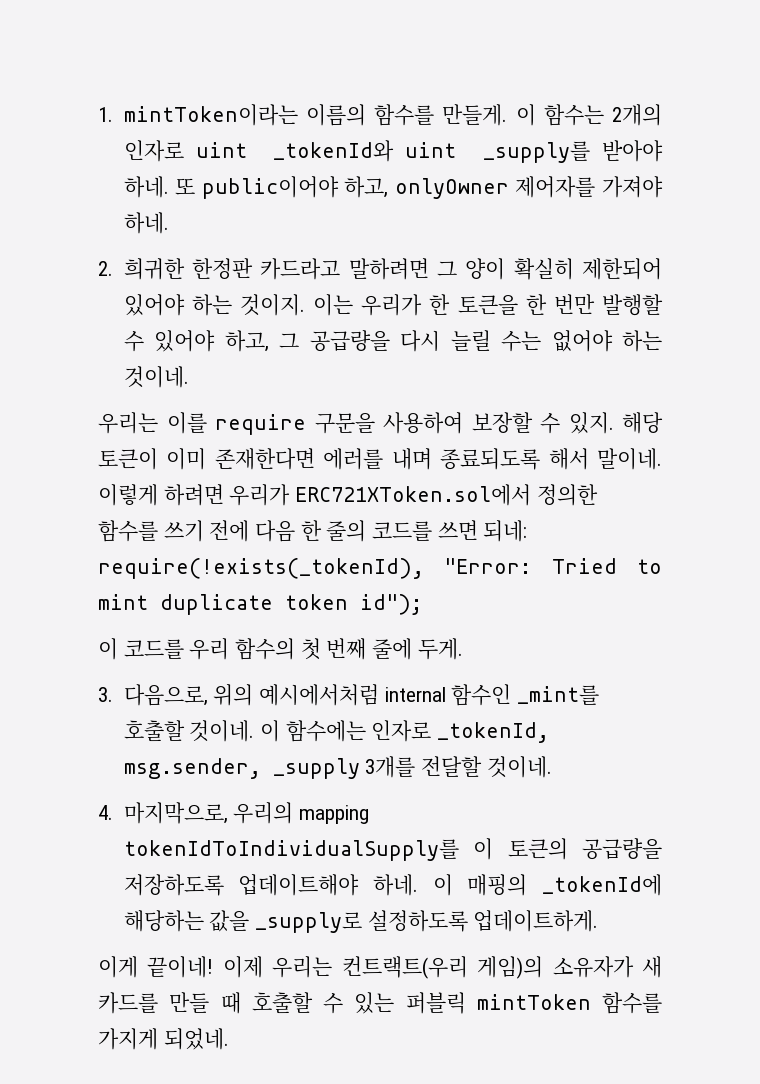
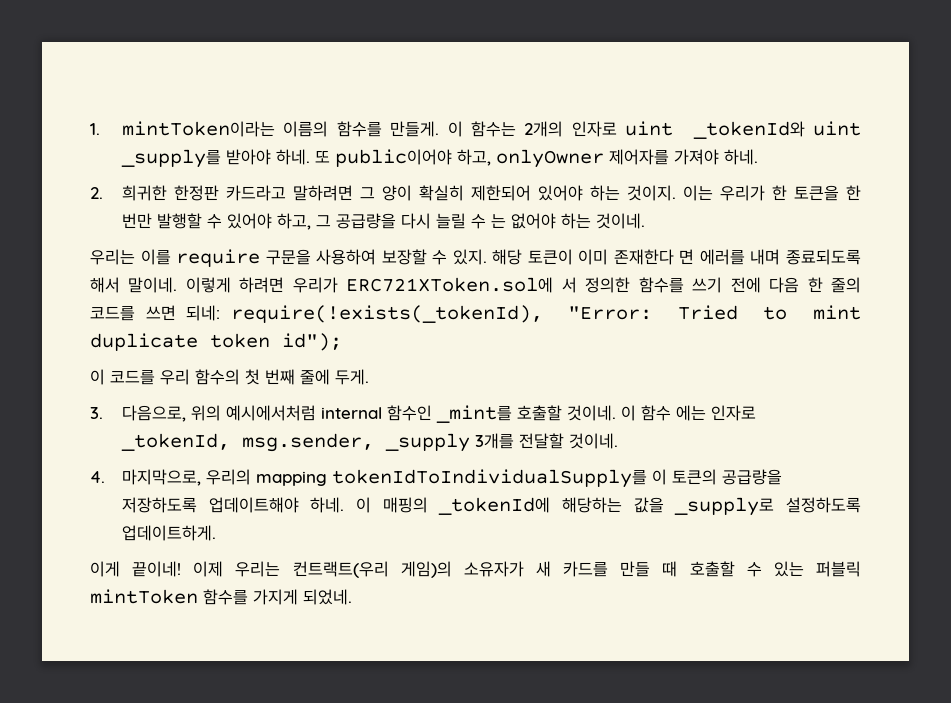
- 이는 우리가 한 토큰을 한 번만 발행할 수 있어야 하고, 그 공급량을 다시 늘릴 수는 없어야 하는 것이네.
+ 이는 우리가 한 토큰을 한 번만 발행할 수 있어야 하고, 그 공급량을 다시 늘릴 수 는 없어야 하는 것이네.
- 해당 토큰이 이미 존재한다면 에러를 내며 종료되도록 해서 말이네.
+ 해당 토큰이 이미 존재한다 면 에러를 내며 종료되도록 해서 말이네.
- 이렇게 하려면 우리가 ERC721XToken.sol에서 정의한 함수를 쓰기 전에 다음 한 줄의 코드를 쓰면 되네: require(!exists(_tokenId), "Error: Tried to mint duplicate token id");
+ 이렇게 하려면 우리가 ERC721XToken.sol에 서 정의한 함수를 쓰기 전에 다음 한 줄의 코드를 쓰면 되네: require(!exists(_tokenId), "Error: Tried to mint duplicate token id");
- 이 함수에는 인자로 _tokenId, msg.sender, _supply 3개를 전달할 것이네.
+ 이 함수 에는 인자로 _tokenId, msg.sender, _supply 3개를 전달할 것이네.

